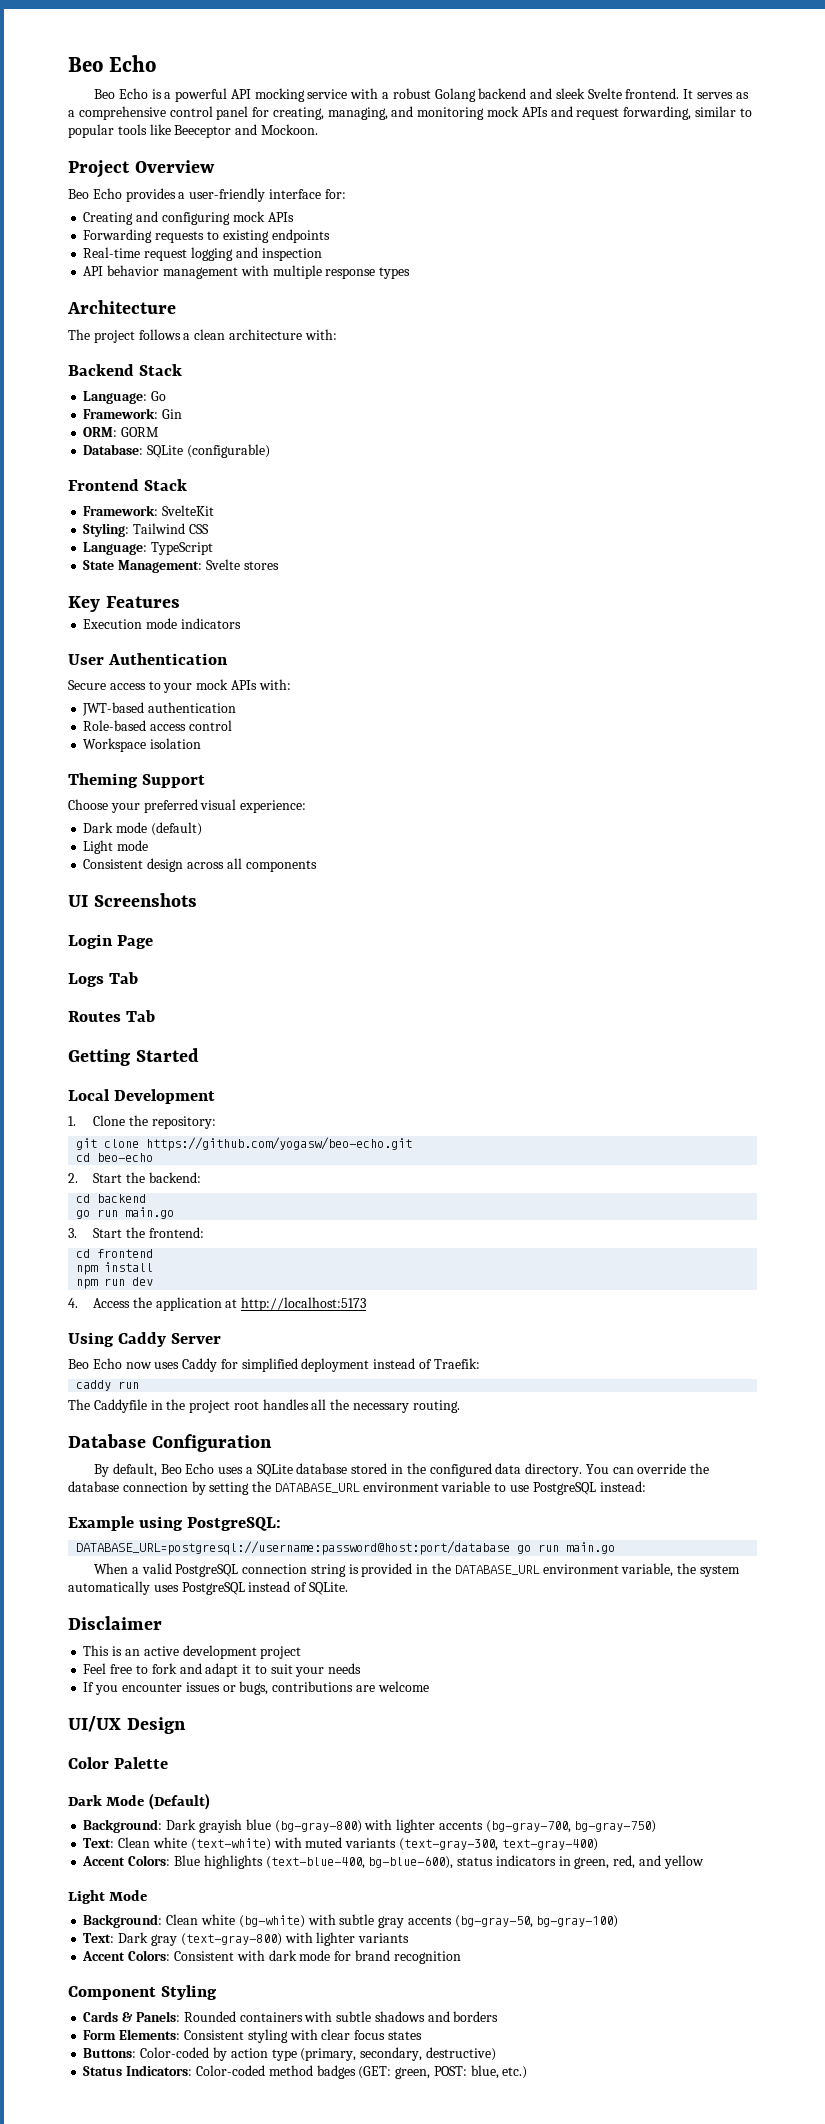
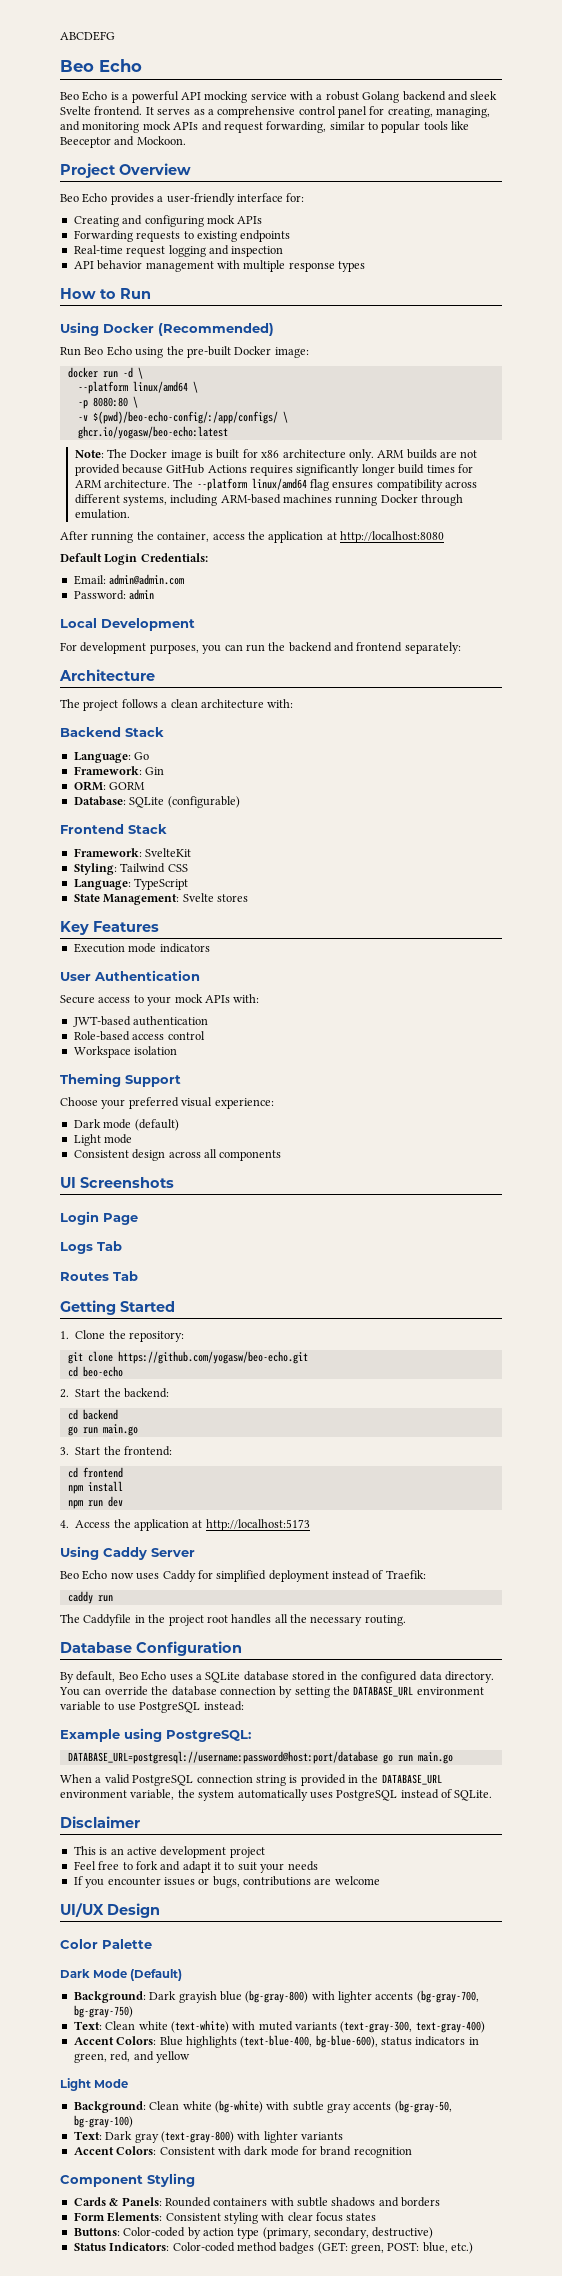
+ ABCDEFG
+ How to Run
+ Using Docker (Recommended)
+ Run Beo Echo using the pre-built Docker image:
+ docker run -d \
+ --platform linux/amd64 \
+ -p 8080:80 \
+ -v $(pwd)/beo-echo-config/:/app/configs/ \
+ ghcr.io/yogasw/beo-echo:latest
+ Note: The Docker image is built for x86 architecture only. ARM builds are not provided because GitHub Actions requires significantly longer build times for ARM architecture. The --platform linux/amd64 flag ensures compatibility across different systems, including ARM-based machines running Docker through emulation.
+ After running the container, access the application at http://localhost:8080
+ Default Login Credentials:
+ Email: admin@admin.com
+ Password: admin
+ Local Development
+ For development purposes, you can run the backend and frontend separately:
- Local Development

